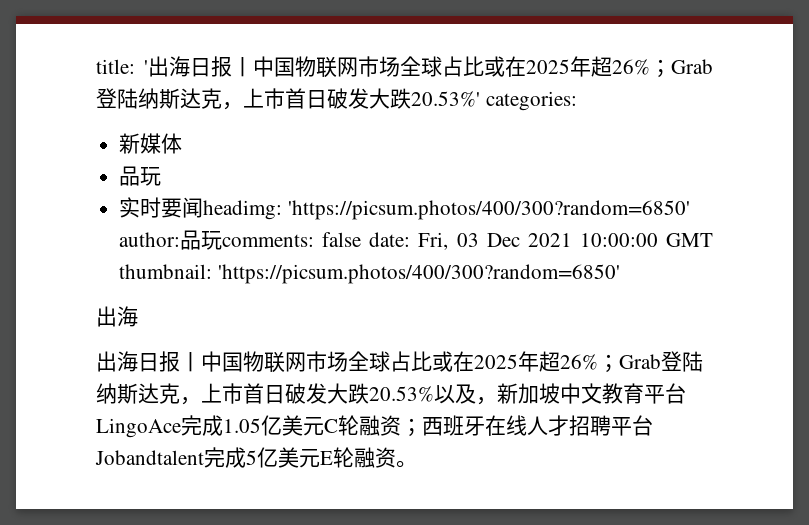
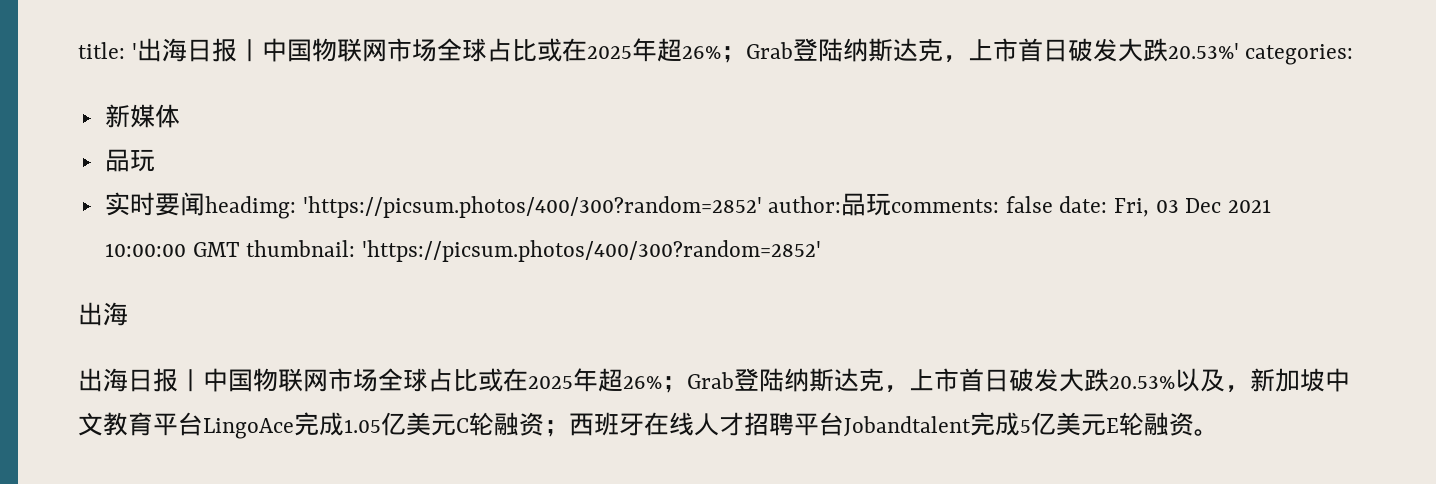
- 实时要闻headimg: 'https://picsum.photos/400/300?random=6850' author:品玩comments: false date: Fri, 03 Dec 2021 10:00:00 GMT thumbnail: 'https://picsum.photos/400/300?random=6850'
+ 实时要闻headimg: 'https://picsum.photos/400/300?random=2852' author:品玩comments: false date: Fri, 03 Dec 2021 10:00:00 GMT thumbnail: 'https://picsum.photos/400/300?random=2852'

